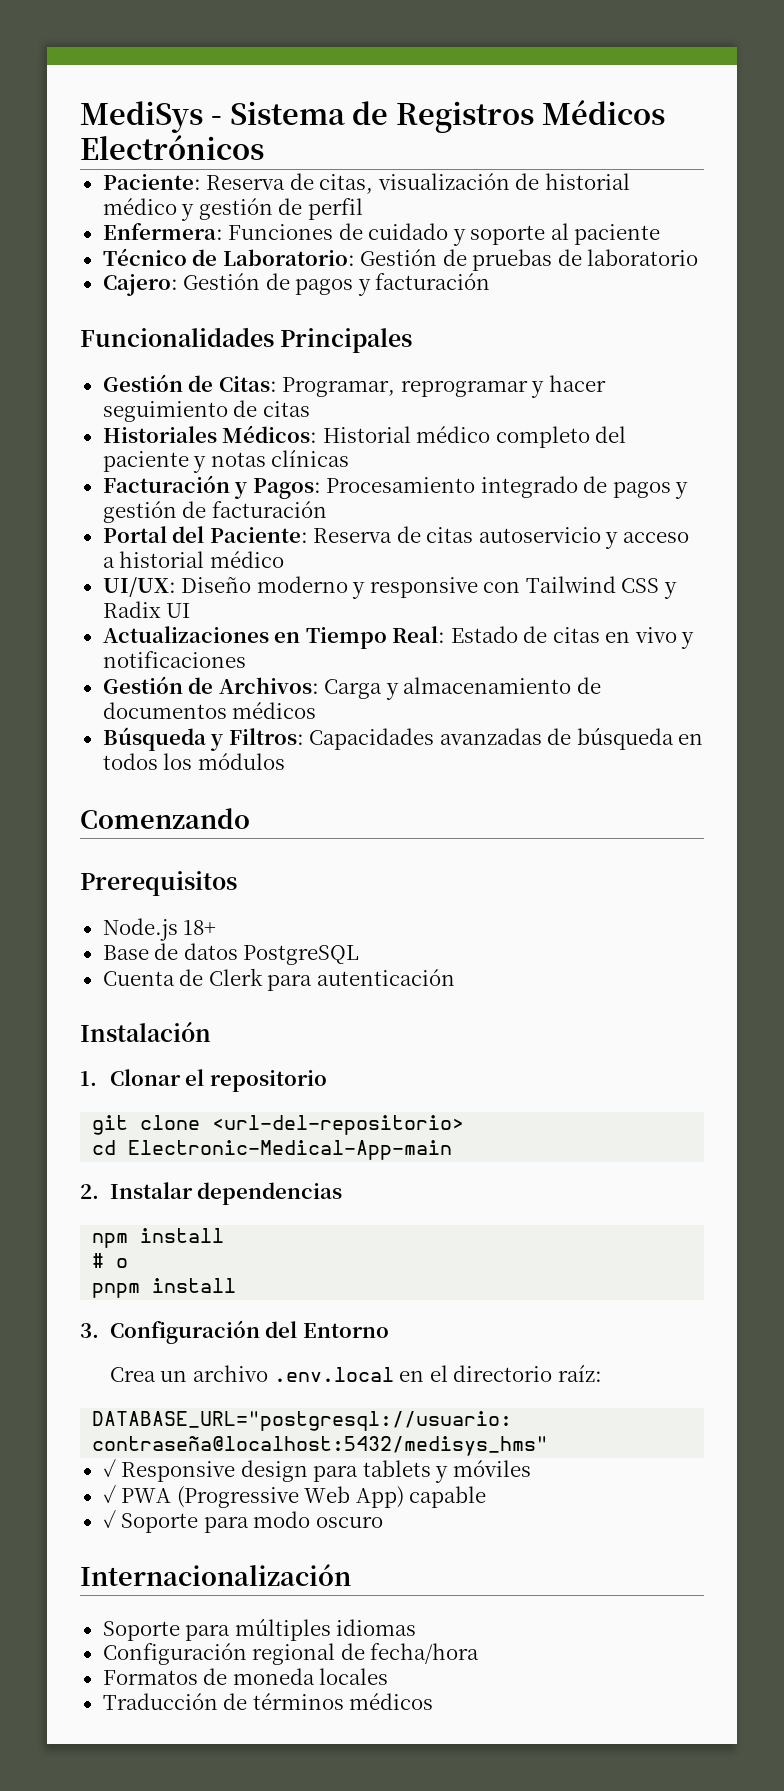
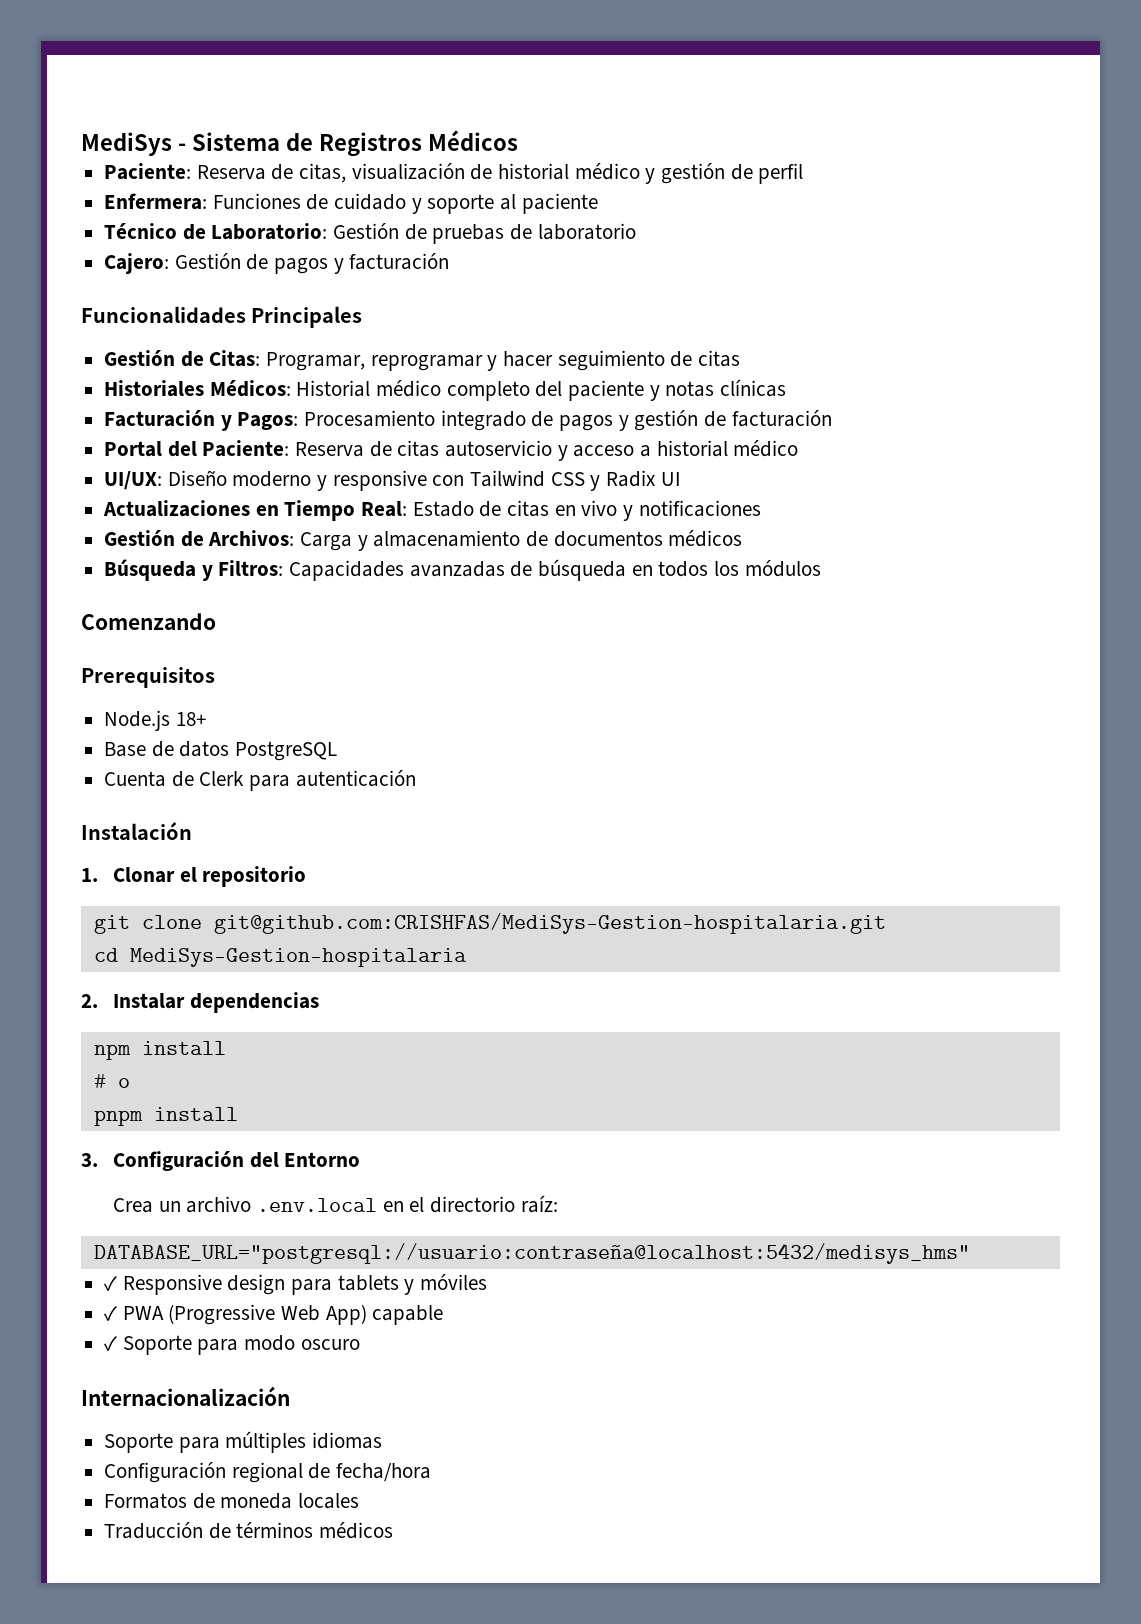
- MediSys - Sistema de Registros Médicos Electrónicos
+ MediSys - Sistema de Registros Médicos
- git clone <url-del-repositorio>
+ git clone git@github.com:CRISHFAS/MediSys-Gestion-hospitalaria.git
- cd Electronic-Medical-App-main
+ cd MediSys-Gestion-hospitalaria

